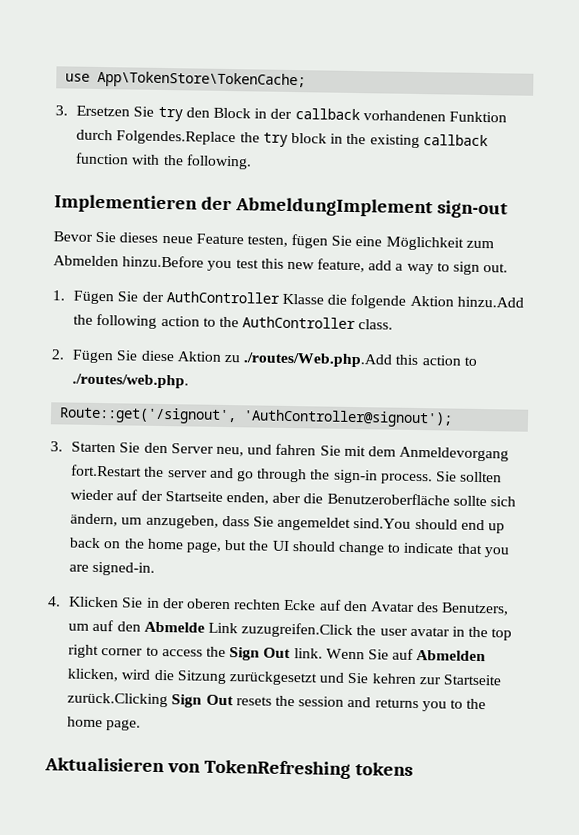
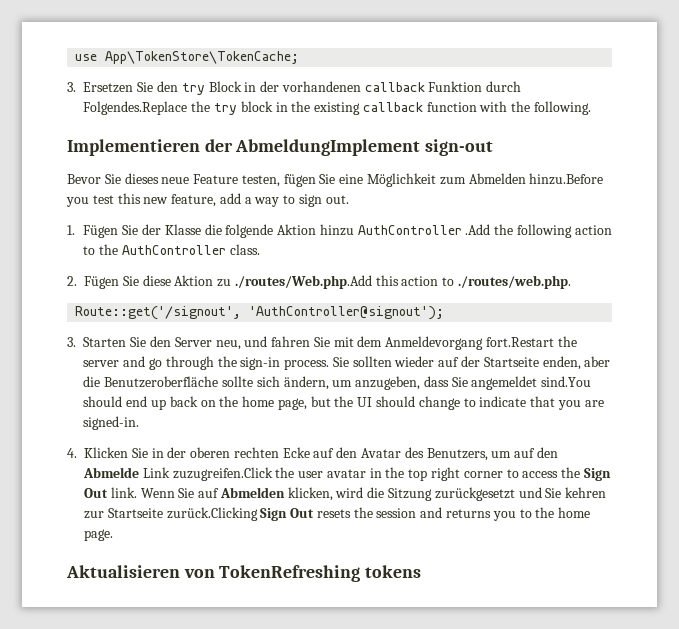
- 3. Ersetzen Sie try den Block in der callback vorhandenen Funktion durch Folgendes.Replace the try block in the existing callback function with the following.
+ 3. Ersetzen Sie den try Block in der vorhandenen callback Funktion durch Folgendes.Replace the try block in the existing callback function with the following.
- 1. Fügen Sie der AuthController Klasse die folgende Aktion hinzu.Add the following action to the AuthController class.
+ 1. Fügen Sie der Klasse die folgende Aktion hinzu AuthController .Add the following action to the AuthController class.

